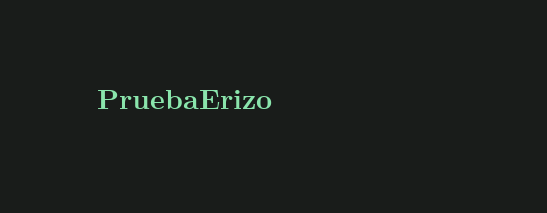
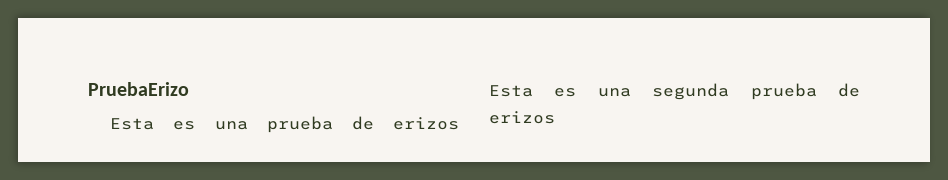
+ Esta es una prueba de erizos Esta es una segunda prueba de erizos

